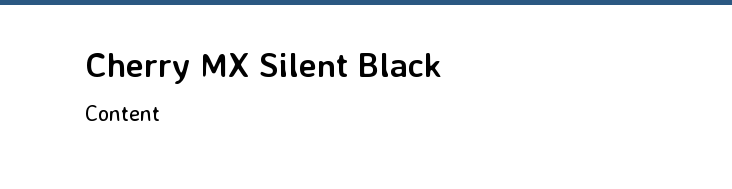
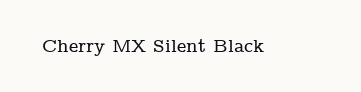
- Content

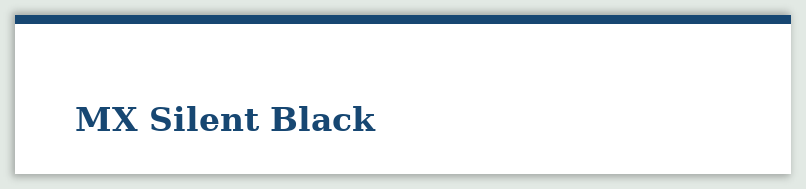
- Cherry MX Silent Black
+ MX Silent Black

